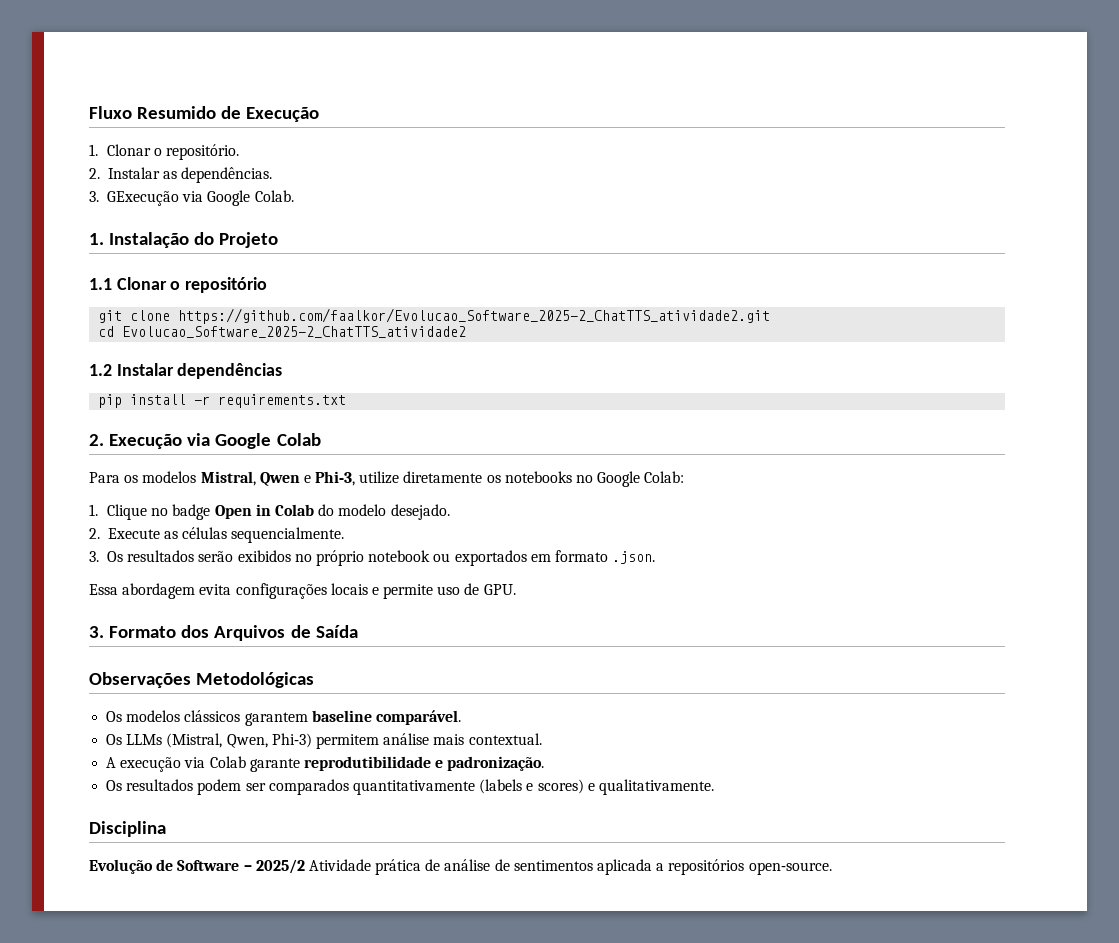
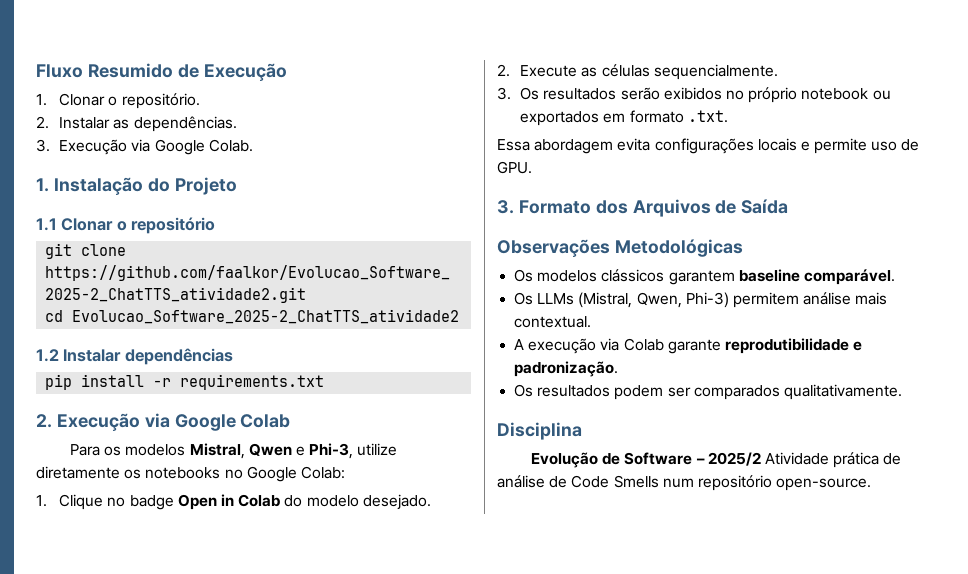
- 3. GExecução via Google Colab.
+ 3. Execução via Google Colab.
- 3. Os resultados serão exibidos no próprio notebook ou exportados em formato .json.
+ 3. Os resultados serão exibidos no próprio notebook ou exportados em formato .txt.
- Os resultados podem ser comparados quantitativamente (labels e scores) e qualitativamente.
+ Os resultados podem ser comparados qualitativamente.
- Evolução de Software – 2025/2 Atividade prática de análise de sentimentos aplicada a repositórios open‑source.
+ Evolução de Software – 2025/2 Atividade prática de análise de Code Smells num repositório open‑source.

